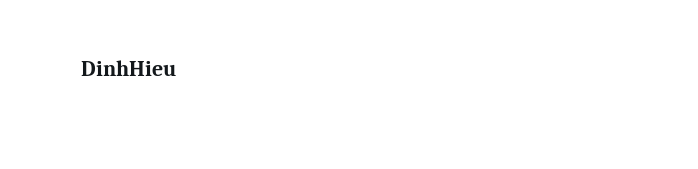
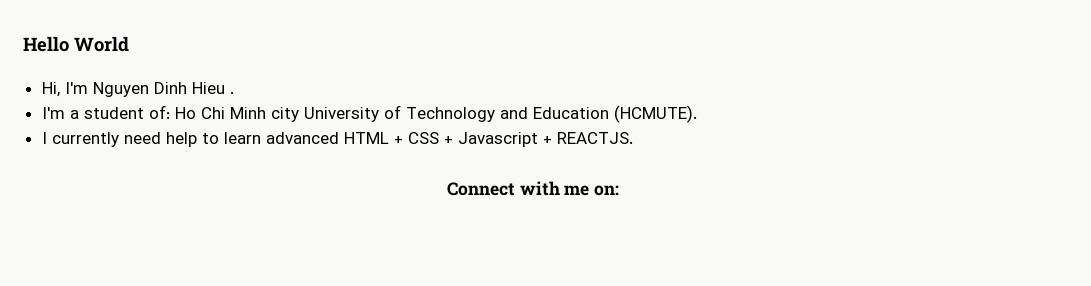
- DinhHieu
+ Hello World
+ Hi, I'm Nguyen Dinh Hieu .
+ I'm a student of: Ho Chi Minh city University of Technology and Education (HCMUTE).
+ I currently need help to learn advanced HTML + CSS + Javascript + REACTJS.
+ Connect with me on:

